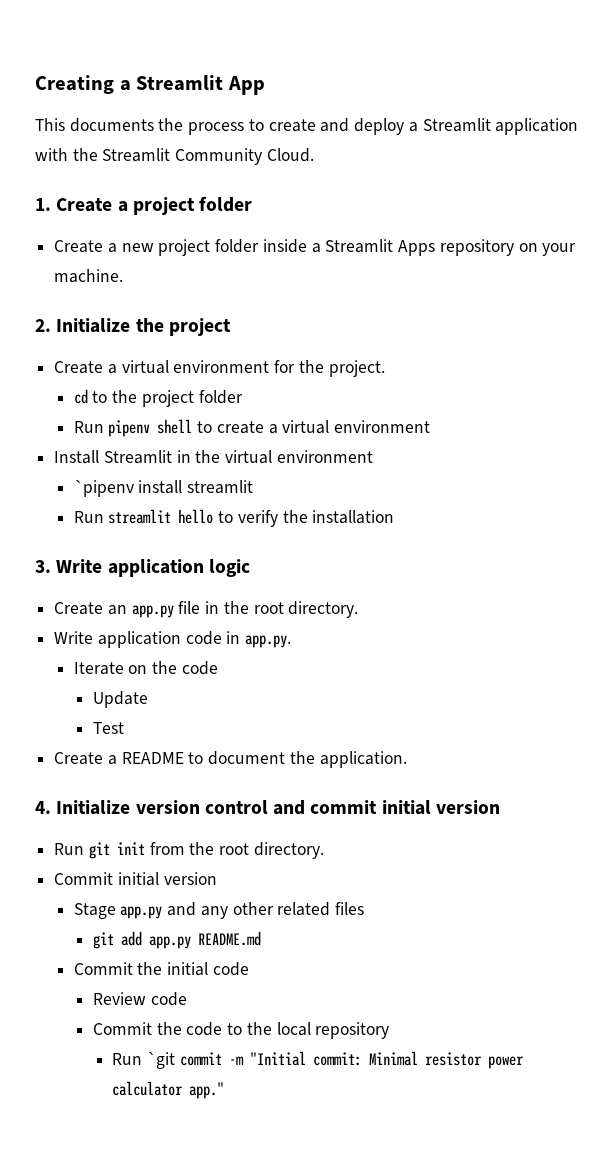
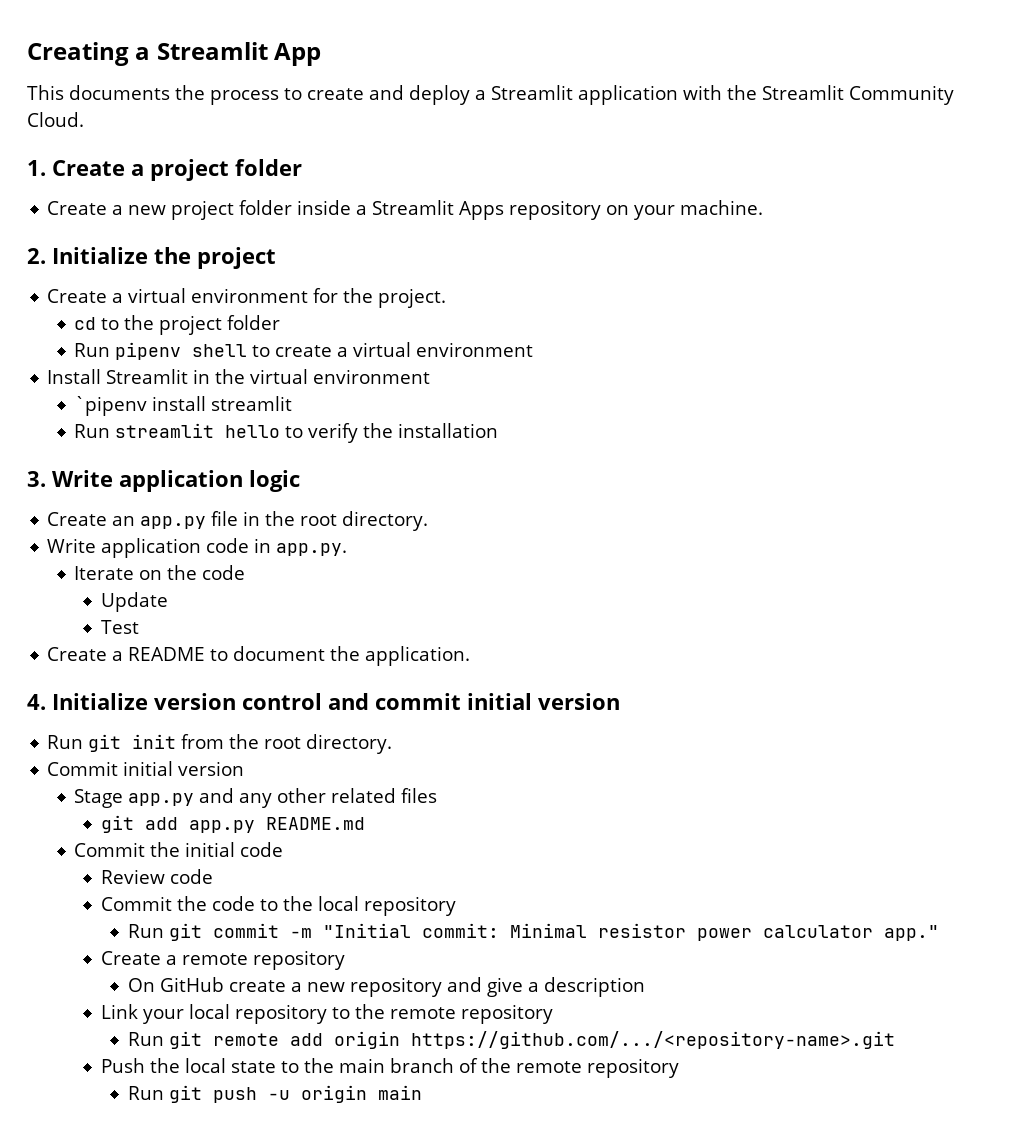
- Run `git commit -m "Initial commit: Minimal resistor power calculator app."
+ Run git commit -m "Initial commit: Minimal resistor power calculator app."
+ Create a remote repository
+ On GitHub create a new repository and give a description
+ Link your local repository to the remote repository
+ Run git remote add origin https://github.com/.../<repository-name>.git
+ Push the local state to the main branch of the remote repository
+ Run git push -u origin main

